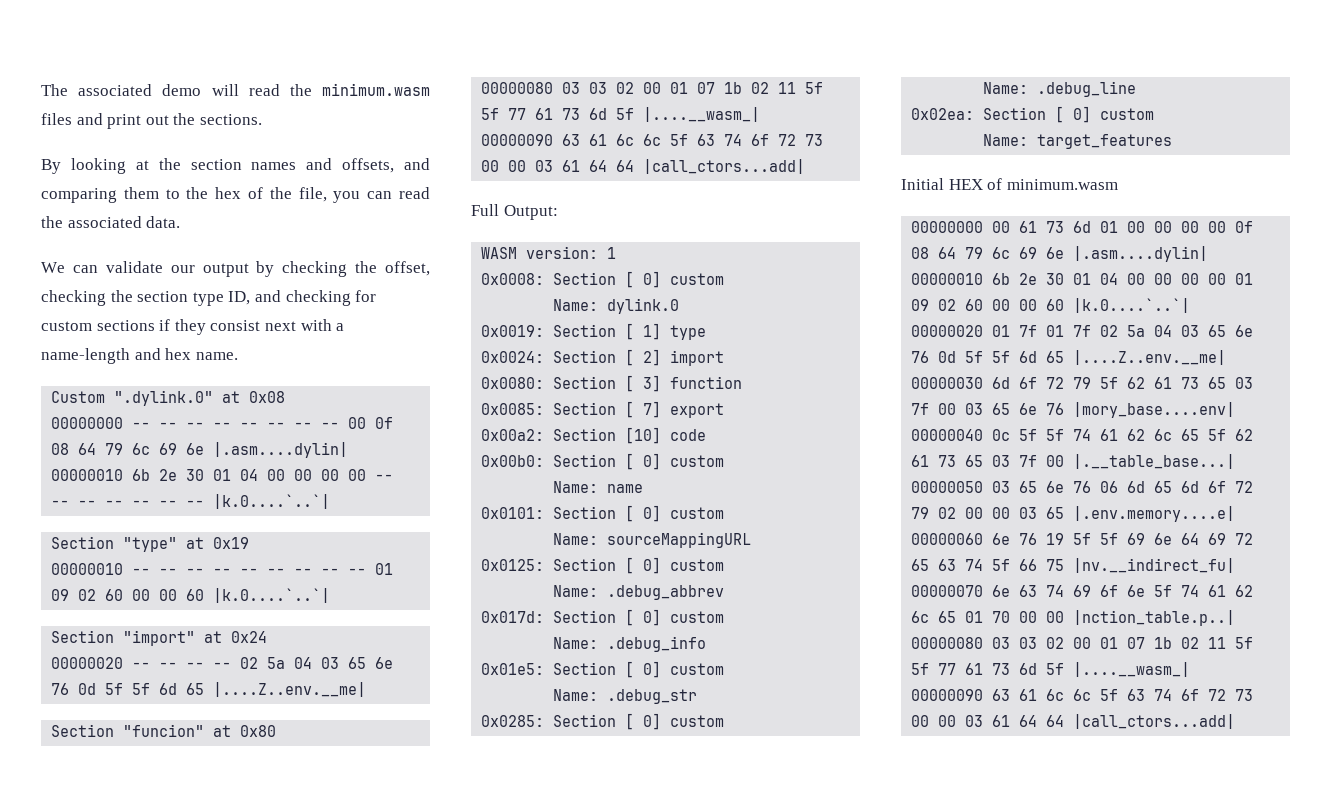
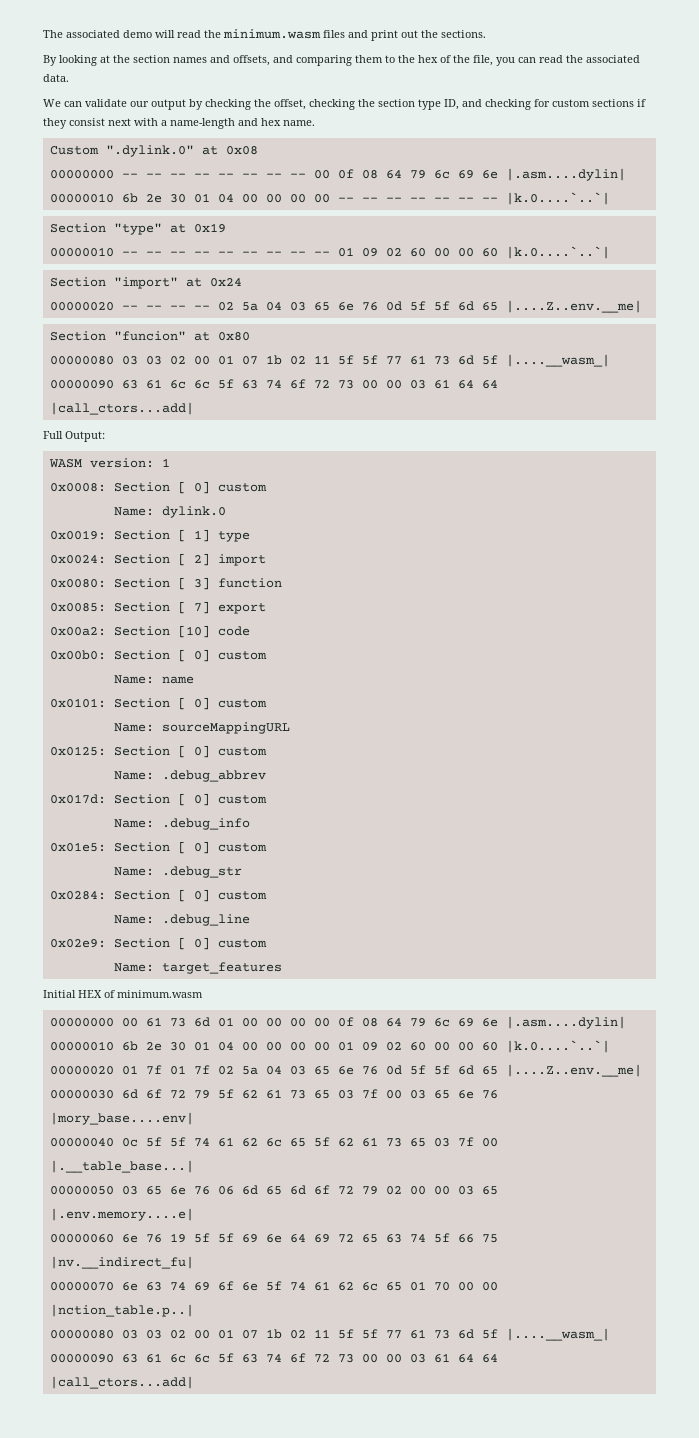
- 0x0285: Section [ 0] custom
+ 0x0284: Section [ 0] custom
- 0x02ea: Section [ 0] custom
+ 0x02e9: Section [ 0] custom

